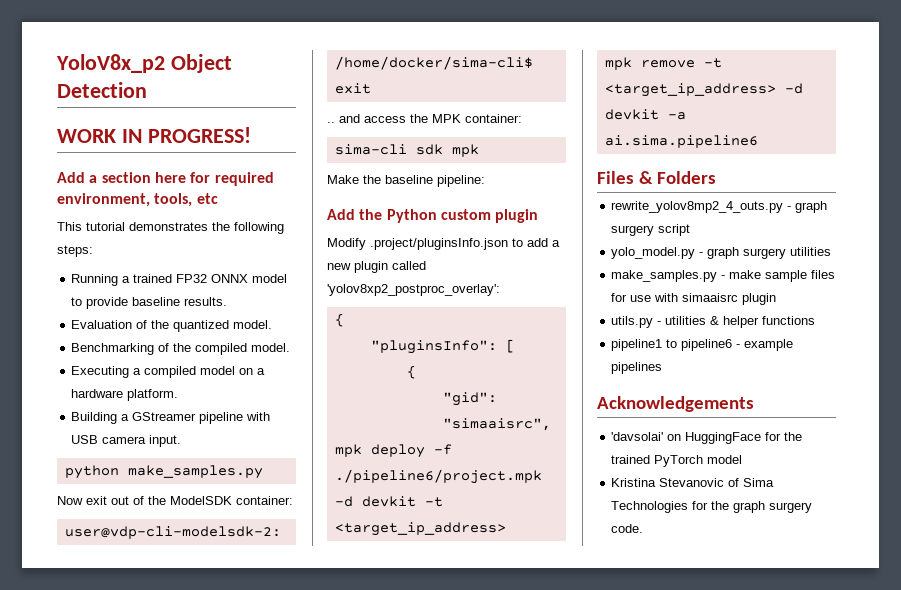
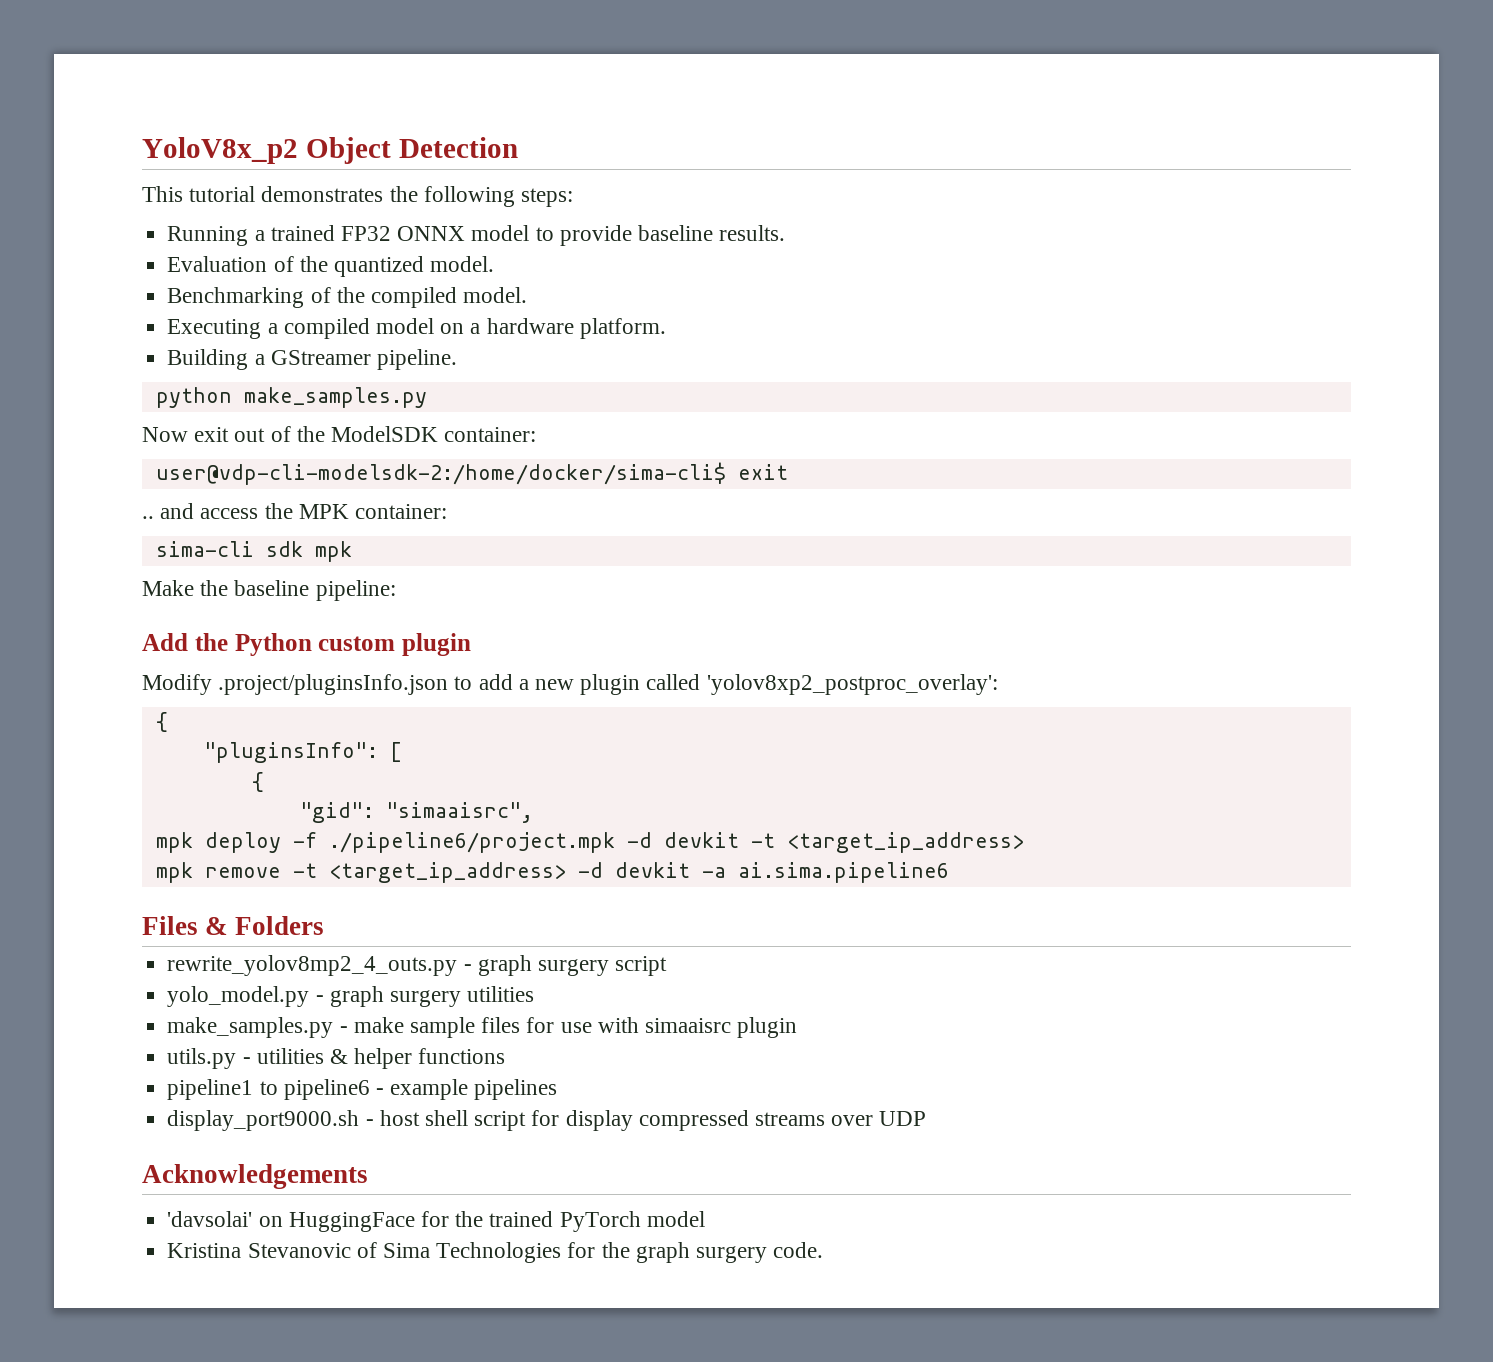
- WORK IN PROGRESS!
- Add a section here for required environment, tools, etc
- Building a GStreamer pipeline with USB camera input.
+ Building a GStreamer pipeline.
+ display_port9000.sh - host shell script for display compressed streams over UDP

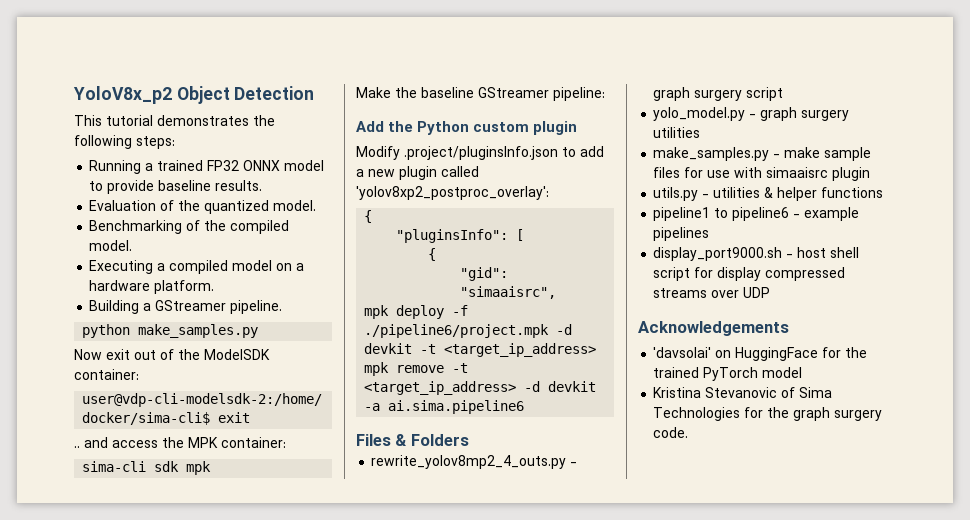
- Make the baseline pipeline:
+ Make the baseline GStreamer pipeline:

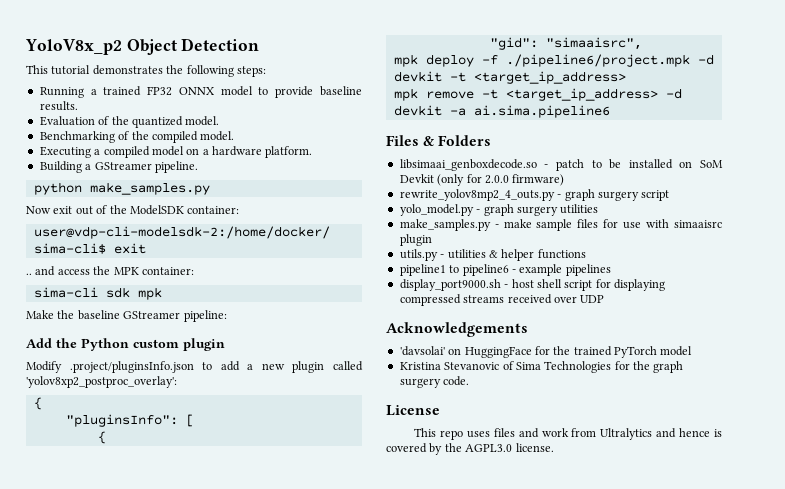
+ libsimaai_genboxdecode.so - patch to be installed on SoM Devkit (only for 2.0.0 firmware)
- display_port9000.sh - host shell script for display compressed streams over UDP
+ display_port9000.sh - host shell script for displaying compressed streams received over UDP
+ License
+ This repo uses files and work from Ultralytics and hence is covered by the AGPL3.0 license.

